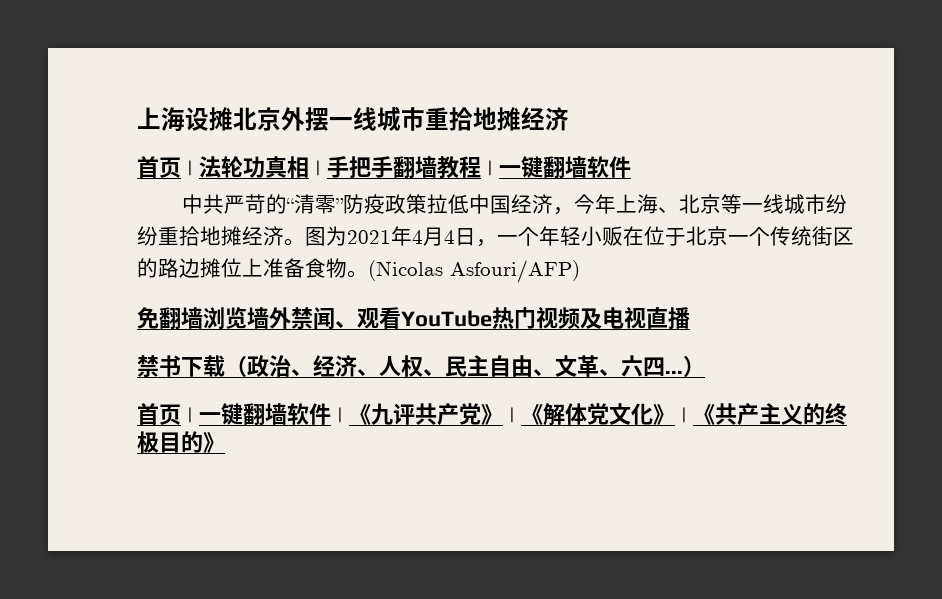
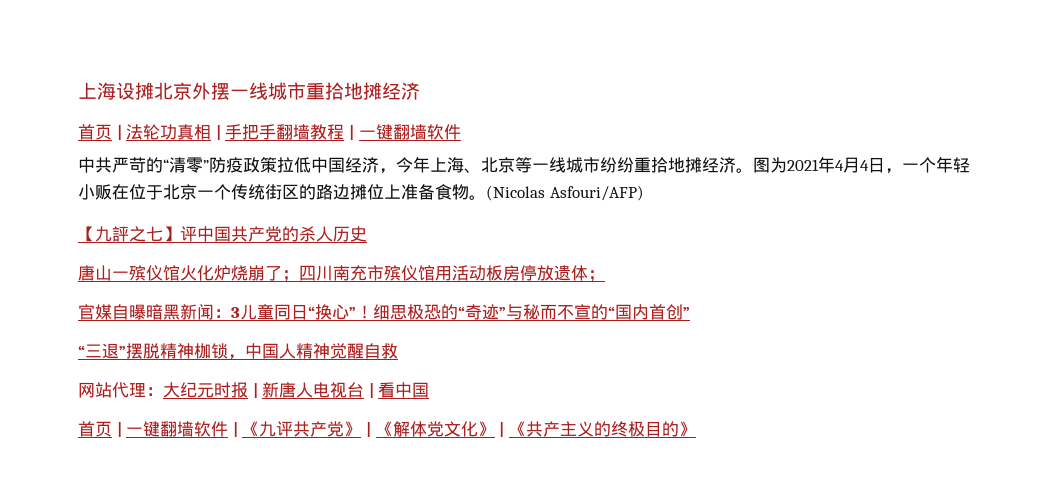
- 免翻墙浏览墙外禁闻、观看YouTube热门视频及电视直播
- 禁书下载（政治、经济、人权、民主自由、文革、六四...）
+ 【九評之七】评中国共产党的杀人历史
+ 唐山一殡仪馆火化炉烧崩了；四川南充市殡仪馆用活动板房停放遗体；
+ 官媒自曝暗黑新闻：3儿童同日“换心”！细思极恐的“奇迹”与秘而不宣的“国内首创”
+ “三退”摆脱精神枷锁，中国人精神觉醒自救
+ 网站代理：大纪元时报 | 新唐人电视台 | 看中国

